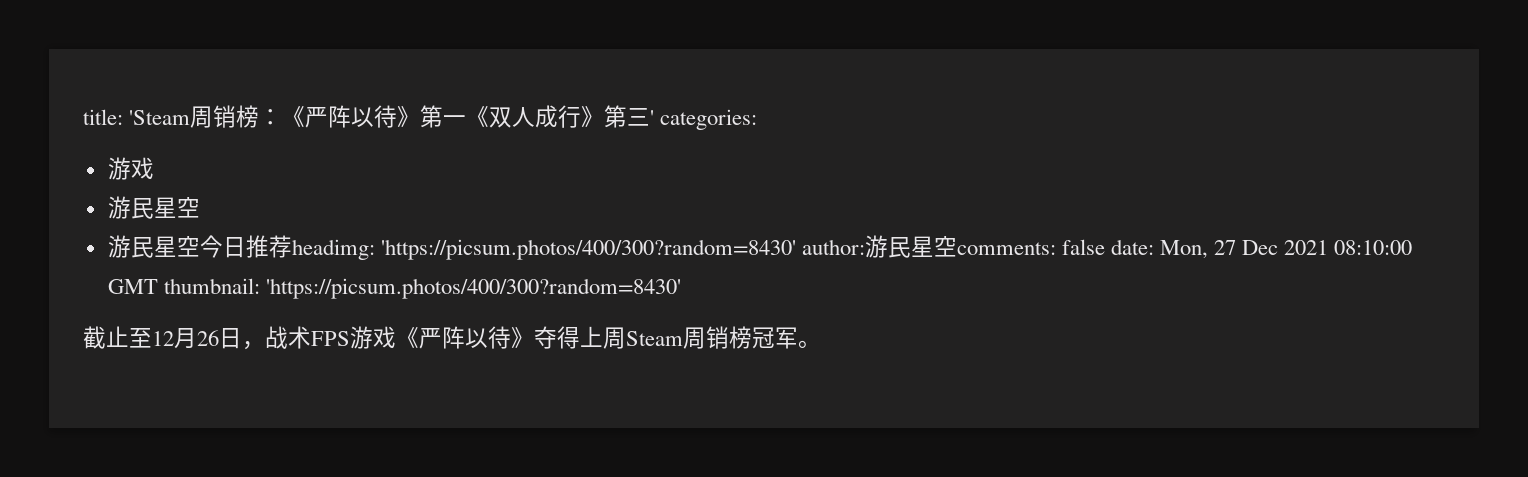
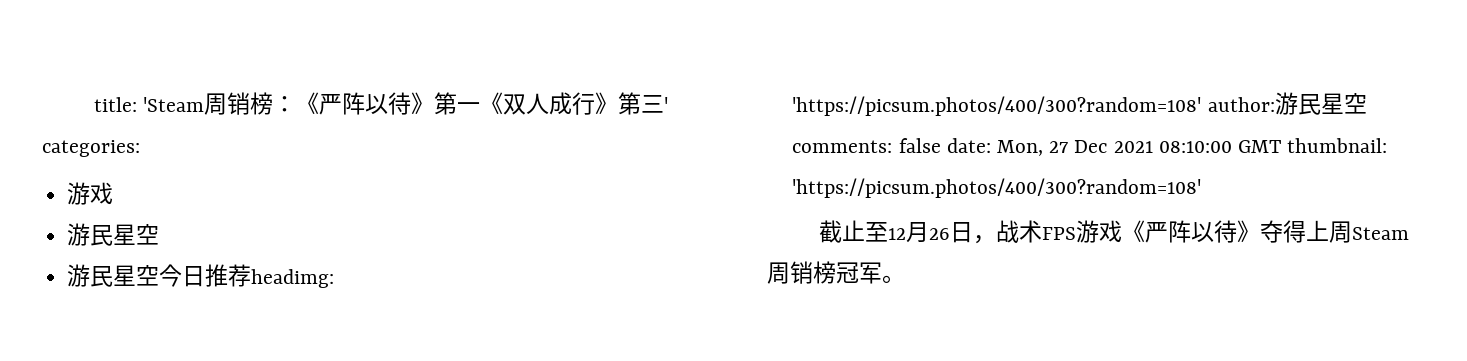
- 游民星空今日推荐headimg: 'https://picsum.photos/400/300?random=8430' author:游民星空comments: false date: Mon, 27 Dec 2021 08:10:00 GMT thumbnail: 'https://picsum.photos/400/300?random=8430'
+ 游民星空今日推荐headimg: 'https://picsum.photos/400/300?random=108' author:游民星空comments: false date: Mon, 27 Dec 2021 08:10:00 GMT thumbnail: 'https://picsum.photos/400/300?random=108'

